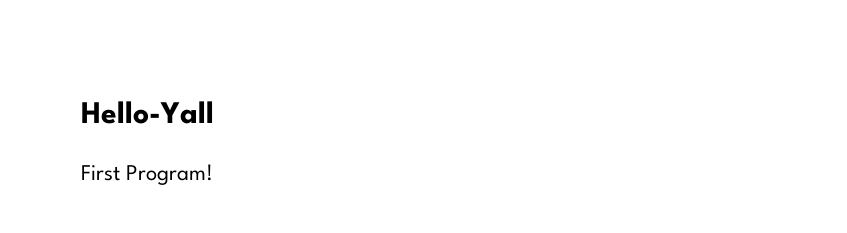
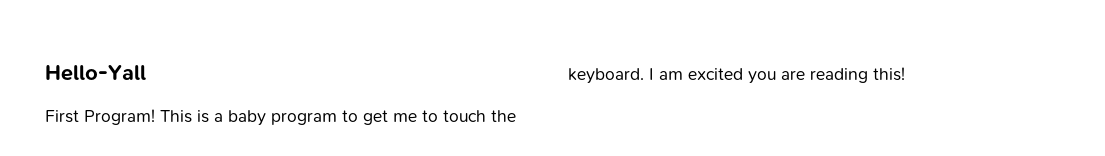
+ This is a baby program to get me to touch the keyboard. I am excited you are reading this!

